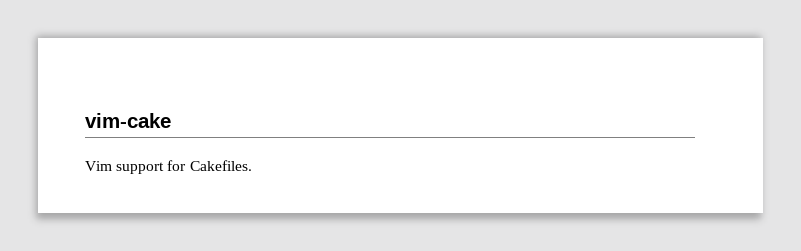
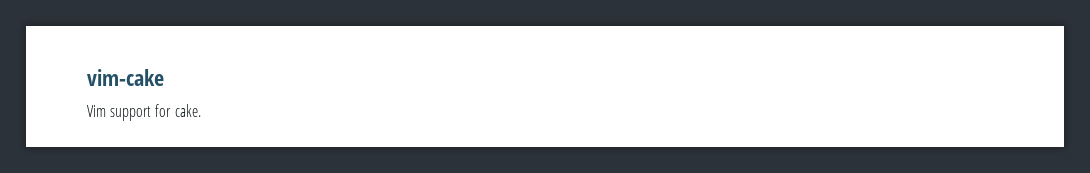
- Vim support for Cakefiles.
+ Vim support for cake.

